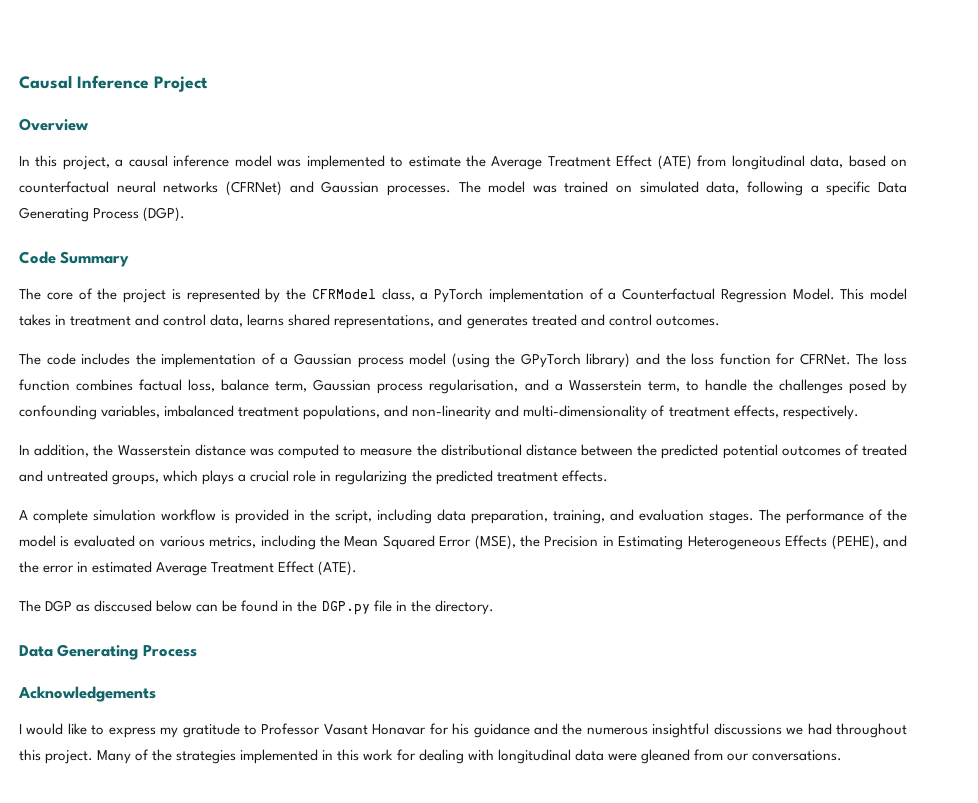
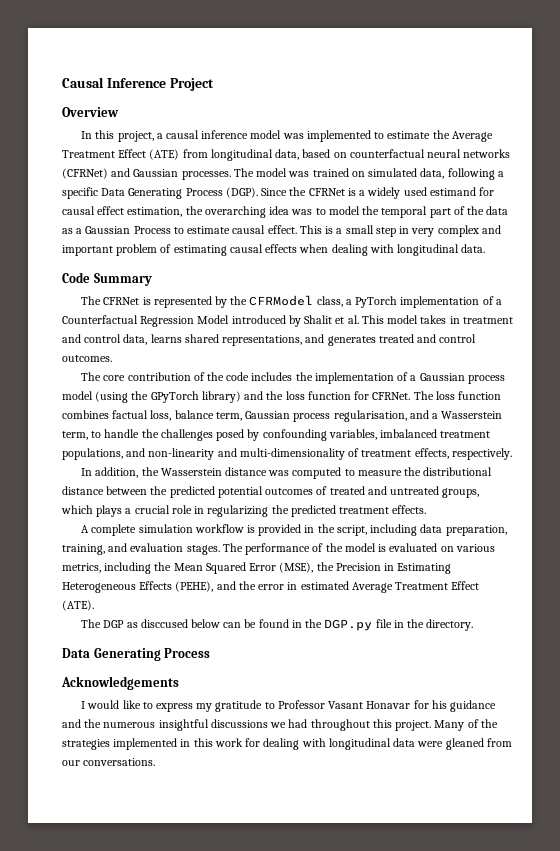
+ Since the CFRNet is a widely used estimand for causal effect estimation, the overarching idea was to model the temporal part of the data as a Gaussian Process to estimate causal effect. This is a small step in very complex and important problem of estimating causal effects when dealing with longitudinal data.
- The core of the project is represented by the CFRModel class, a PyTorch implementation of a Counterfactual Regression Model. This model takes in treatment and control data, learns shared representations, and generates treated and control outcomes.
+ The CFRNet is represented by the CFRModel class, a PyTorch implementation of a Counterfactual Regression Model introduced by Shalit et al. This model takes in treatment and control data, learns shared representations, and generates treated and control outcomes.
- The code includes the implementation of a Gaussian process model (using the GPyTorch library) and the loss function for CFRNet.
+ The core contribution of the code includes the implementation of a Gaussian process model (using the GPyTorch library) and the loss function for CFRNet.

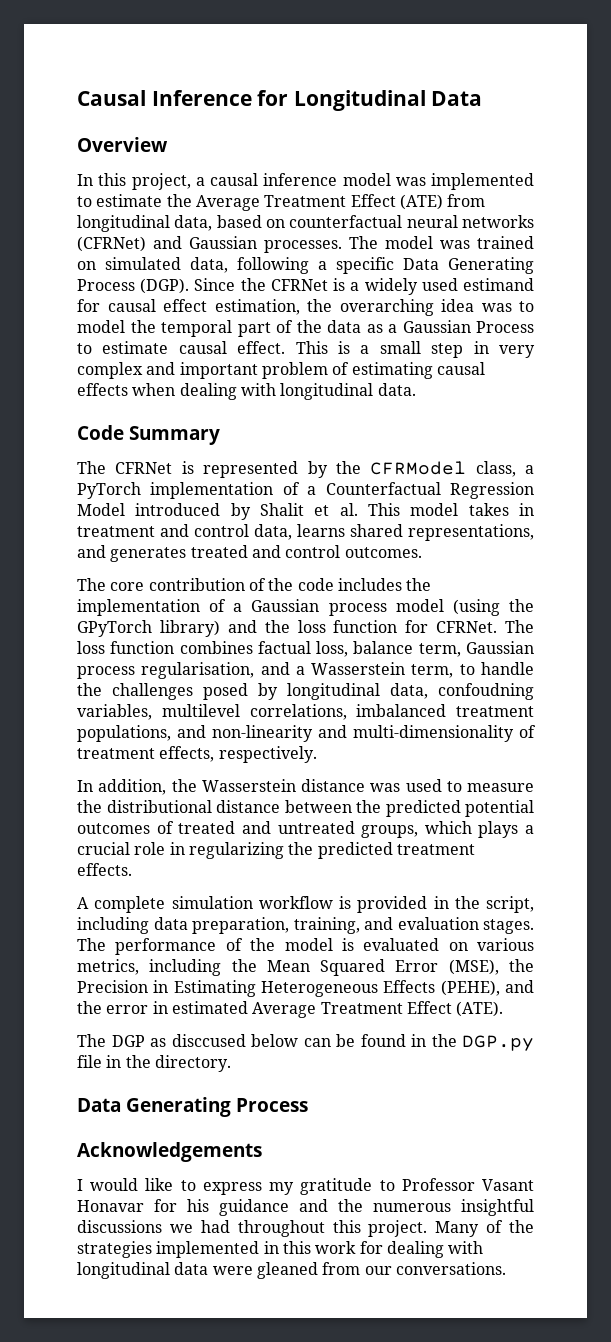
- Causal Inference Project
+ Causal Inference for Longitudinal Data
- The loss function combines factual loss, balance term, Gaussian process regularisation, and a Wasserstein term, to handle the challenges posed by confounding variables, imbalanced treatment populations, and non-linearity and multi-dimensionality of treatment effects, respectively.
+ The loss function combines factual loss, balance term, Gaussian process regularisation, and a Wasserstein term, to handle the challenges posed by longitudinal data, confoudning variables, multilevel correlations, imbalanced treatment populations, and non-linearity and multi-dimensionality of treatment effects, respectively.
- In addition, the Wasserstein distance was computed to measure the distributional distance between the predicted potential outcomes of treated and untreated groups, which plays a crucial role in regularizing the predicted treatment effects.
+ In addition, the Wasserstein distance was used to measure the distributional distance between the predicted potential outcomes of treated and untreated groups, which plays a crucial role in regularizing the predicted treatment effects.

